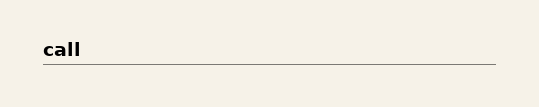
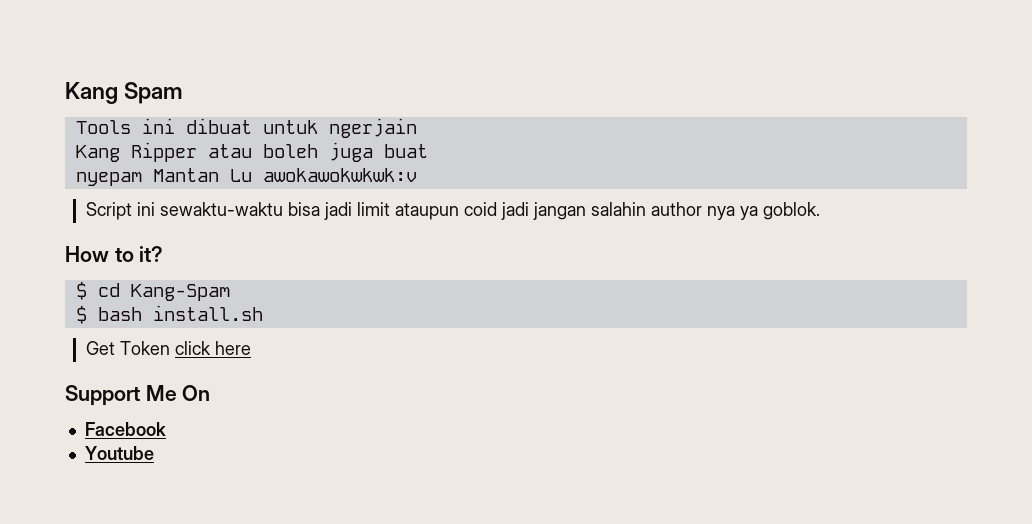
- call
+ Kang Spam
+ Tools ini dibuat untuk ngerjain
+ Kang Ripper atau boleh juga buat
+ nyepam Mantan Lu awokawokwkwk:v
+ Script ini sewaktu-waktu bisa jadi limit ataupun coid jadi jangan salahin author nya ya goblok.
+ How to it?
+ $ cd Kang-Spam
+ $ bash install.sh
+ Get Token click here
+ Support Me On
+ Facebook
+ Youtube

